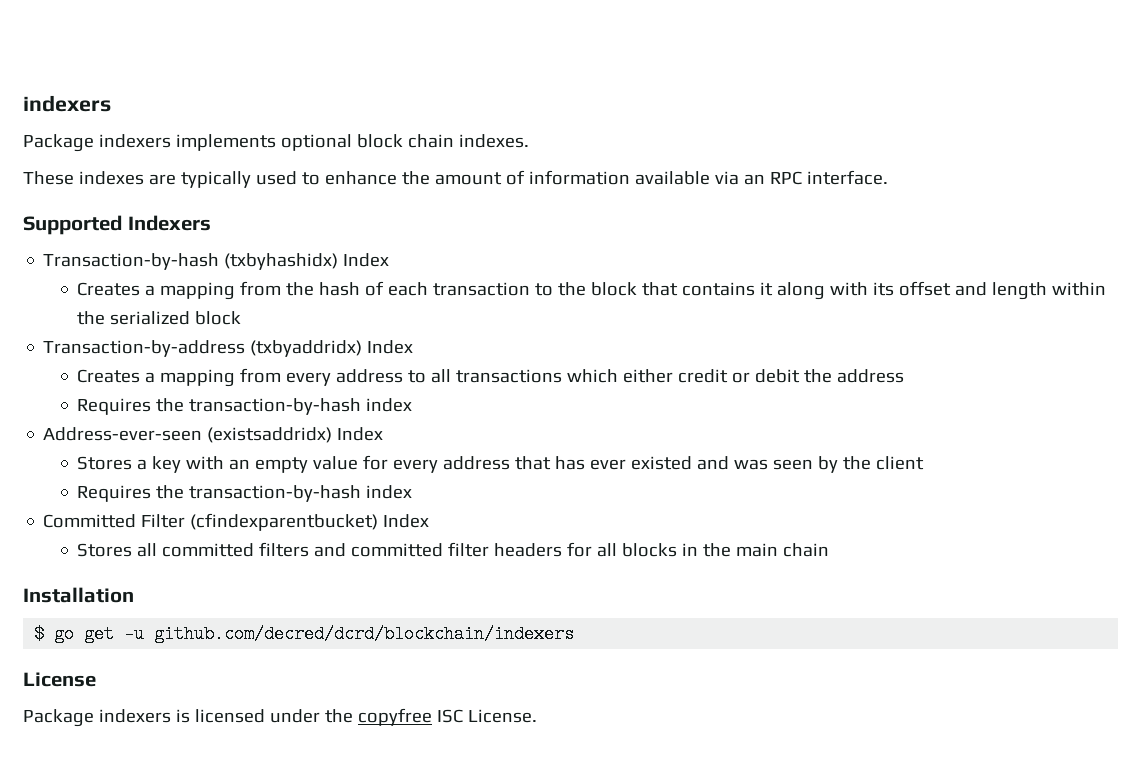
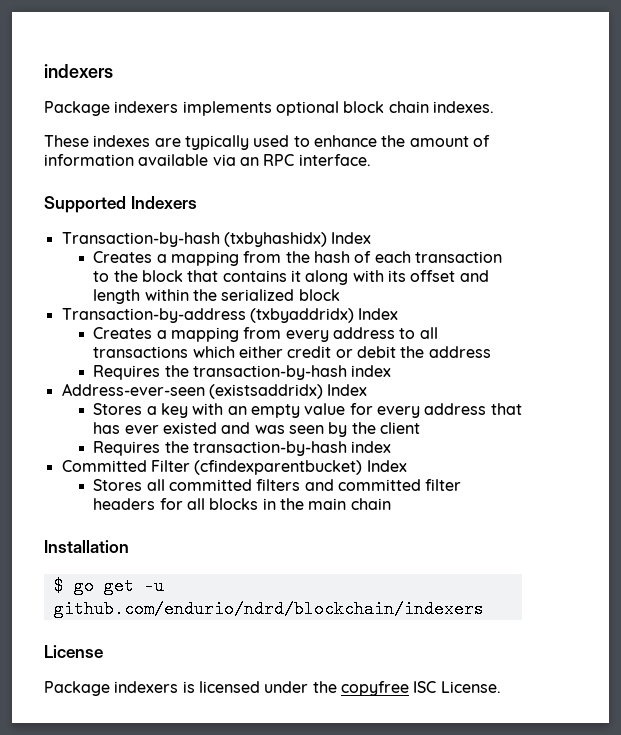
- $ go get -u github.com/decred/dcrd/blockchain/indexers
+ $ go get -u github.com/endurio/ndrd/blockchain/indexers

